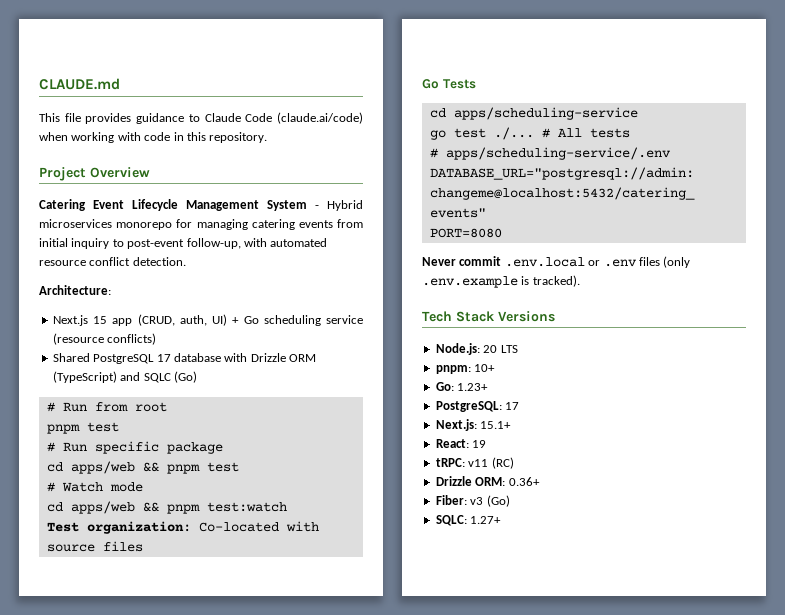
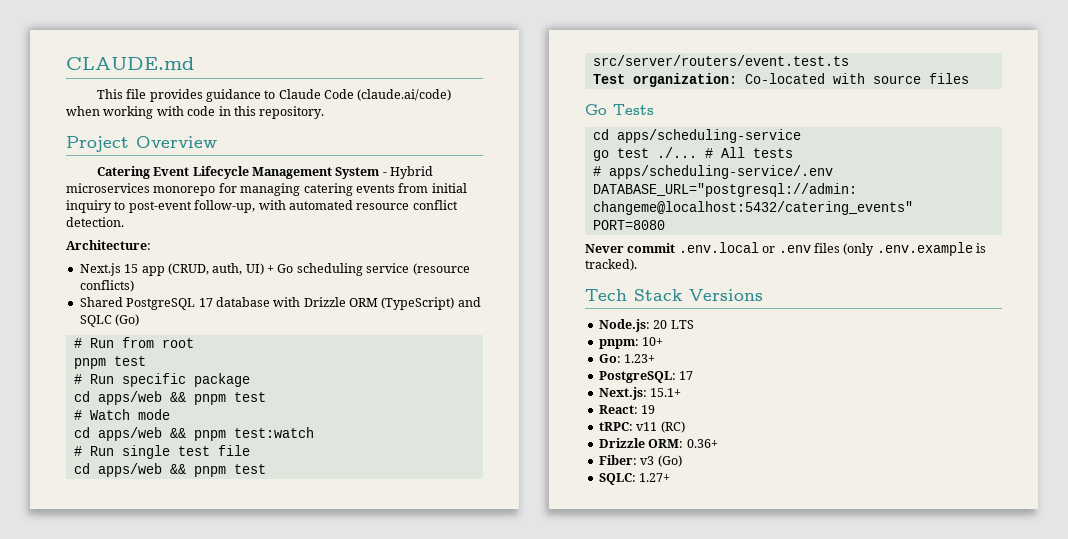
+ # Run single test file
+ cd apps/web && pnpm test src/server/routers/event.test.ts

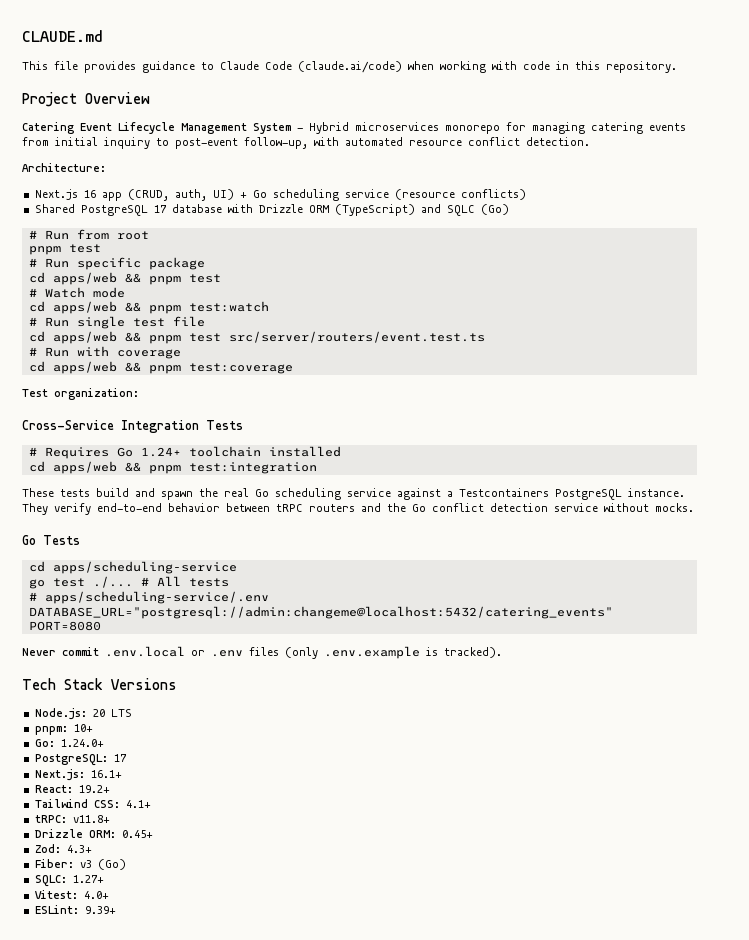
- Next.js 15 app (CRUD, auth, UI) + Go scheduling service (resource conflicts)
+ Next.js 16 app (CRUD, auth, UI) + Go scheduling service (resource conflicts)
- Test organization: Co-located with source files
+ # Run with coverage
+ cd apps/web && pnpm test:coverage
+ Test organization:
+ Cross-Service Integration Tests
+ # Requires Go 1.24+ toolchain installed
+ cd apps/web && pnpm test:integration
+ These tests build and spawn the real Go scheduling service against a Testcontainers PostgreSQL instance. They verify end-to-end behavior between tRPC routers and the Go conflict detection service without mocks.
- Go: 1.23+
+ Go: 1.24.0+
- Next.js: 15.1+
+ Next.js: 16.1+
- React: 19
+ React: 19.2+
+ Tailwind CSS: 4.1+
- tRPC: v11 (RC)
+ tRPC: v11.8+
- Drizzle ORM: 0.36+
+ Drizzle ORM: 0.45+
+ Zod: 4.3+
+ Vitest: 4.0+
+ ESLint: 9.39+

